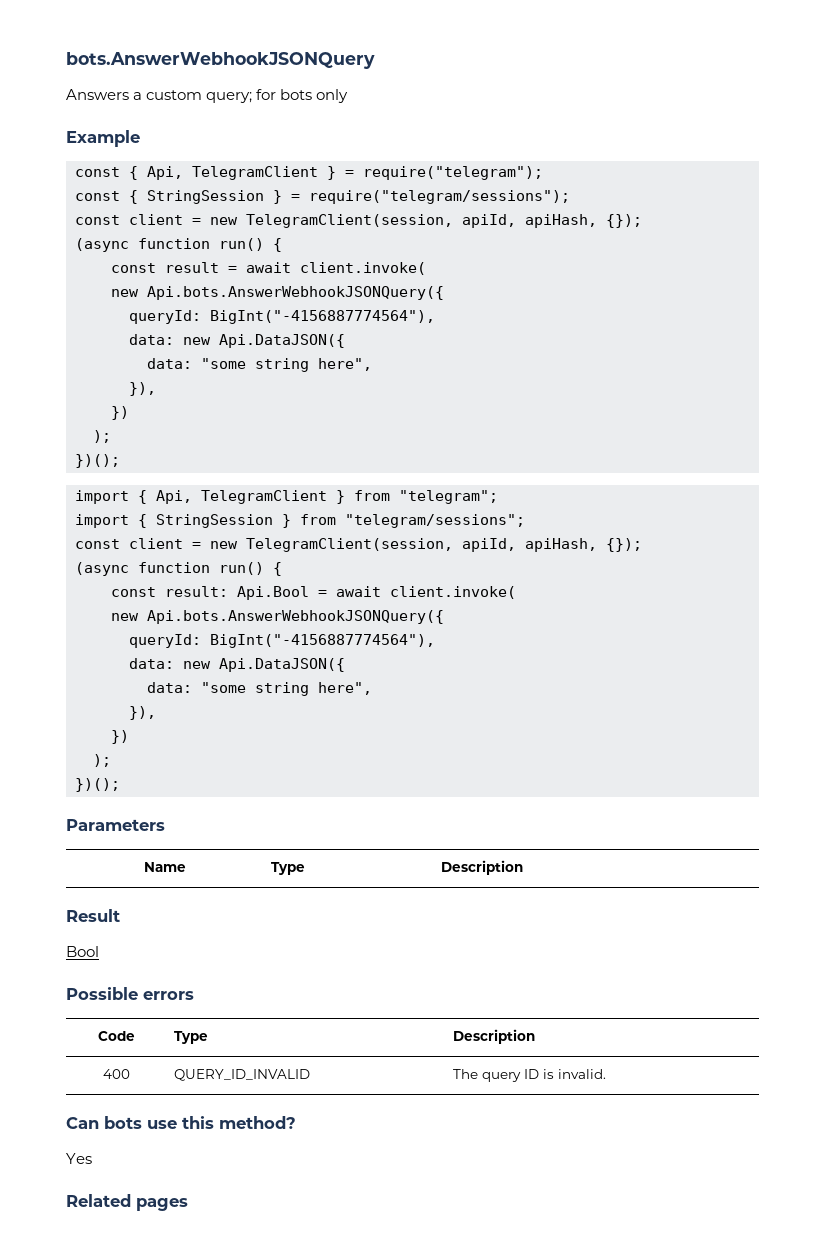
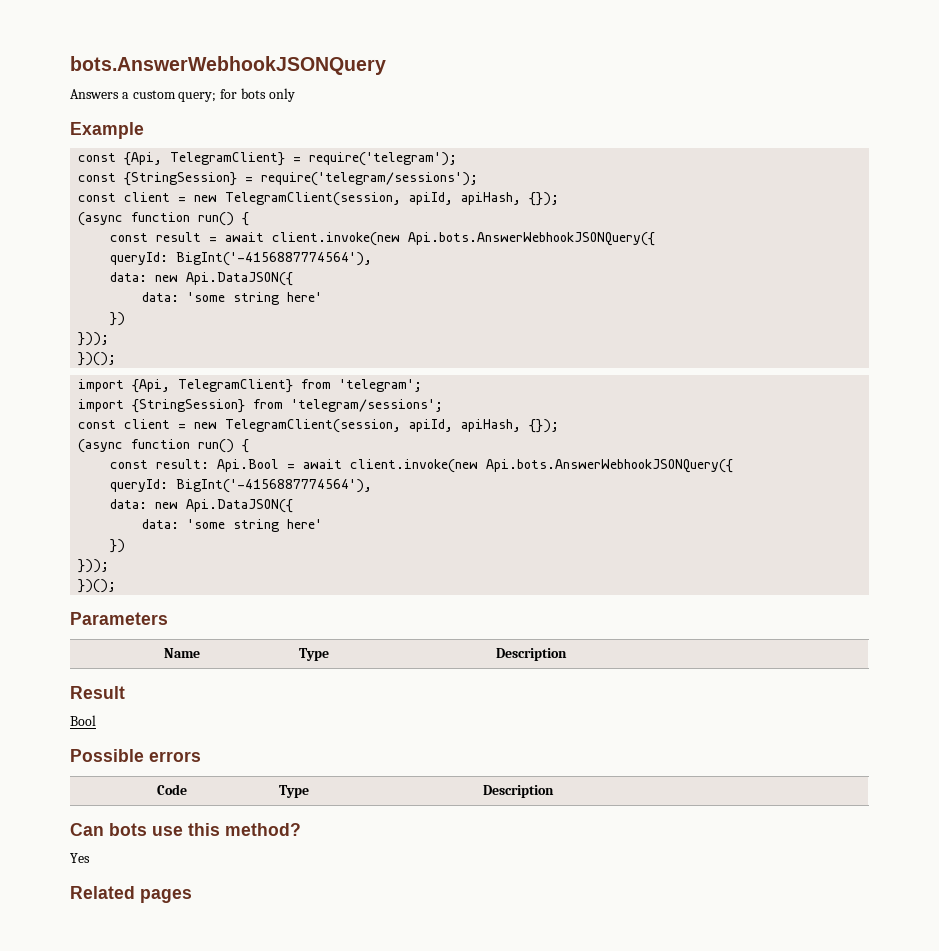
- const { Api, TelegramClient } = require("telegram");
- const { StringSession } = require("telegram/sessions");
+ const {Api, TelegramClient} = require('telegram');
+ const {StringSession} = require('telegram/sessions');
- const result = await client.invoke(
- new Api.bots.AnswerWebhookJSONQuery({
- queryId: BigInt("-4156887774564"),
+ const result = await client.invoke(new Api.bots.AnswerWebhookJSONQuery({
+ queryId: BigInt('-4156887774564'),
  data: new Api.DataJSON({
- data: "some string here",
- }),
+ data: 'some string here'
  })
- );
+ }));
- import { Api, TelegramClient } from "telegram";
- import { StringSession } from "telegram/sessions";
+ import {Api, TelegramClient} from 'telegram';
+ import {StringSession} from 'telegram/sessions';
- const result: Api.Bool = await client.invoke(
- new Api.bots.AnswerWebhookJSONQuery({
- queryId: BigInt("-4156887774564"),
+ const result: Api.Bool = await client.invoke(new Api.bots.AnswerWebhookJSONQuery({
+ queryId: BigInt('-4156887774564'),
  data: new Api.DataJSON({
- data: "some string here",
- }),
+ data: 'some string here'
  })
- );
+ }));
- 400 | QUERY_ID_INVALID | The query ID is invalid.

